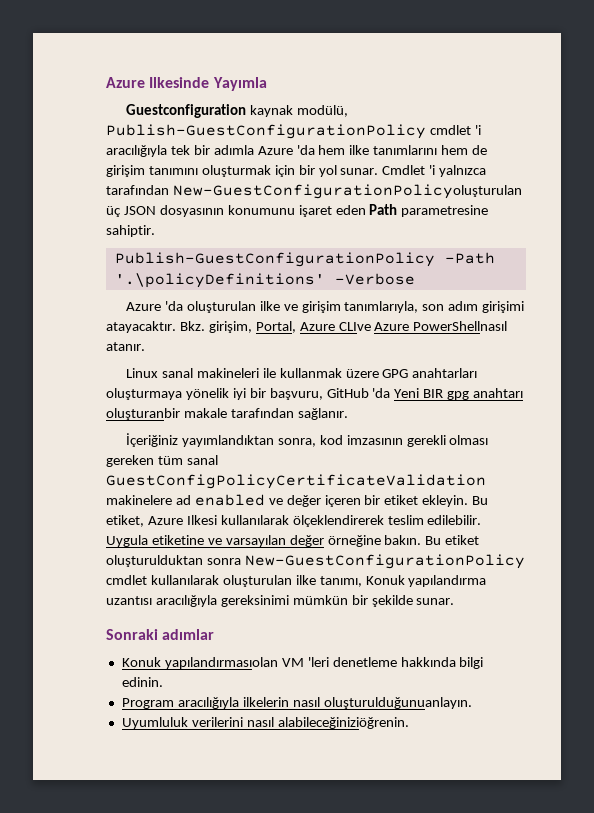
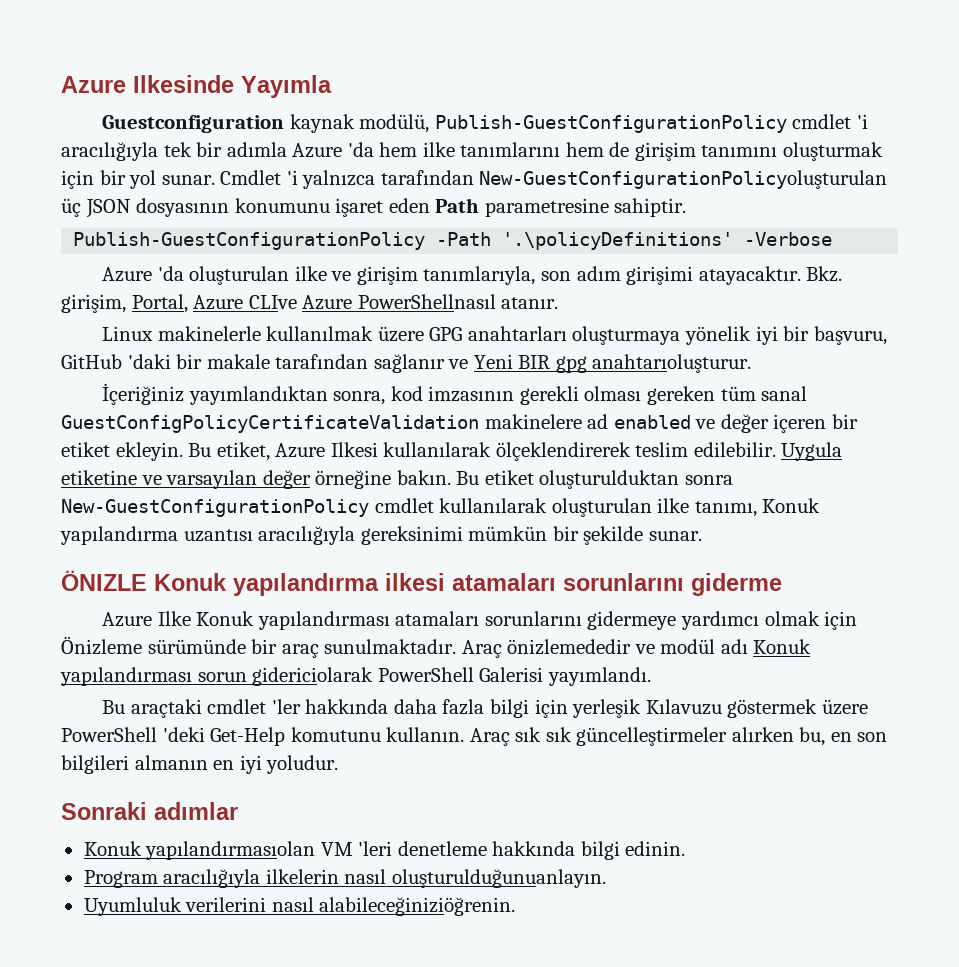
- Linux sanal makineleri ile kullanmak üzere GPG anahtarları oluşturmaya yönelik iyi bir başvuru, GitHub 'da Yeni BIR gpg anahtarı oluşturanbir makale tarafından sağlanır.
+ Linux makinelerle kullanılmak üzere GPG anahtarları oluşturmaya yönelik iyi bir başvuru, GitHub 'daki bir makale tarafından sağlanır ve Yeni BIR gpg anahtarıoluşturur.
+ ÖNIZLE Konuk yapılandırma ilkesi atamaları sorunlarını giderme
+ Azure Ilke Konuk yapılandırması atamaları sorunlarını gidermeye yardımcı olmak için Önizleme sürümünde bir araç sunulmaktadır. Araç önizlemededir ve modül adı Konuk yapılandırması sorun gidericiolarak PowerShell Galerisi yayımlandı.
+ Bu araçtaki cmdlet 'ler hakkında daha fazla bilgi için yerleşik Kılavuzu göstermek üzere PowerShell 'deki Get-Help komutunu kullanın. Araç sık sık güncelleştirmeler alırken bu, en son bilgileri almanın en iyi yoludur.

